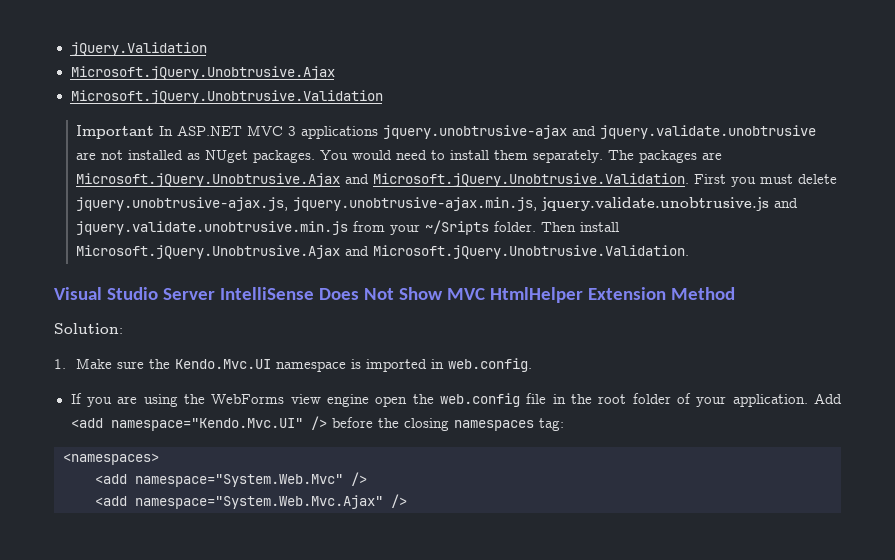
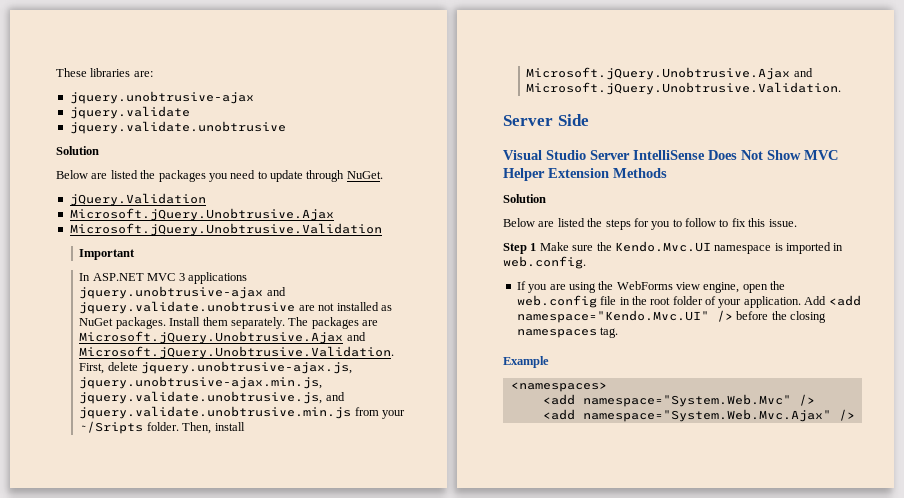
+ These libraries are:
+ jquery.unobtrusive-ajax
+ jquery.validate
+ jquery.validate.unobtrusive
+ Solution
+ Below are listed the packages you need to update through NuGet.
- Important In ASP.NET MVC 3 applications jquery.unobtrusive-ajax and jquery.validate.unobtrusive are not installed as NUget packages. You would need to install them separately.
+ Important
+ In ASP.NET MVC 3 applications jquery.unobtrusive-ajax and jquery.validate.unobtrusive are not installed as NuGet packages. Install them separately.
- The packages are Microsoft.jQuery.Unobtrusive.Ajax and Microsoft.jQuery.Unobtrusive.Validation. First you must delete jquery.unobtrusive-ajax.js, jquery.unobtrusive-ajax.min.js, jquery.validate.unobtrusive.js and jquery.validate.unobtrusive.min.js from your ~/Sripts folder.
+ The packages are Microsoft.jQuery.Unobtrusive.Ajax and Microsoft.jQuery.Unobtrusive.Validation. First, delete jquery.unobtrusive-ajax.js, jquery.unobtrusive-ajax.min.js, jquery.validate.unobtrusive.js, and jquery.validate.unobtrusive.min.js from your ~/Sripts folder.
- Then install Microsoft.jQuery.Unobtrusive.Ajax and Microsoft.jQuery.Unobtrusive.Validation.
+ Then, install Microsoft.jQuery.Unobtrusive.Ajax and Microsoft.jQuery.Unobtrusive.Validation.
+ Server Side
- Visual Studio Server IntelliSense Does Not Show MVC HtmlHelper Extension Method
- Solution:
- 1. Make sure the Kendo.Mvc.UI namespace is imported in web.config.
+ Visual Studio Server IntelliSense Does Not Show MVC Helper Extension Methods
+ Solution
+ Below are listed the steps for you to follow to fix this issue.
+ Step 1 Make sure the Kendo.Mvc.UI namespace is imported in web.config.
- If you are using the WebForms view engine open the web.config file in the root folder of your application.
+ If you are using the WebForms view engine, open the web.config file in the root folder of your application.
- Add <add namespace="Kendo.Mvc.UI" /> before the closing namespaces tag:
+ Add <add namespace="Kendo.Mvc.UI" /> before the closing namespaces tag.
+ Example

